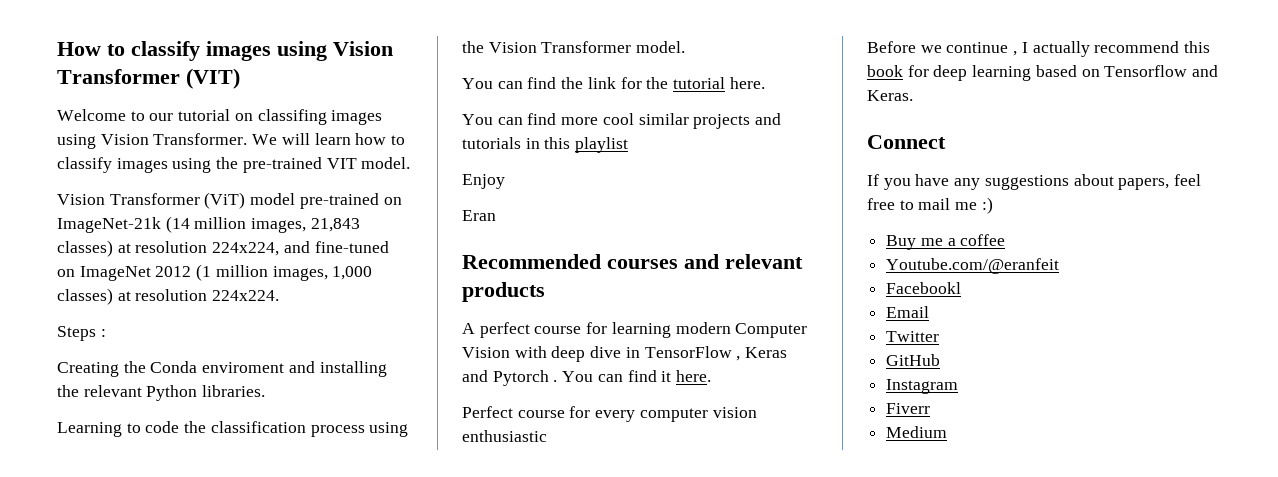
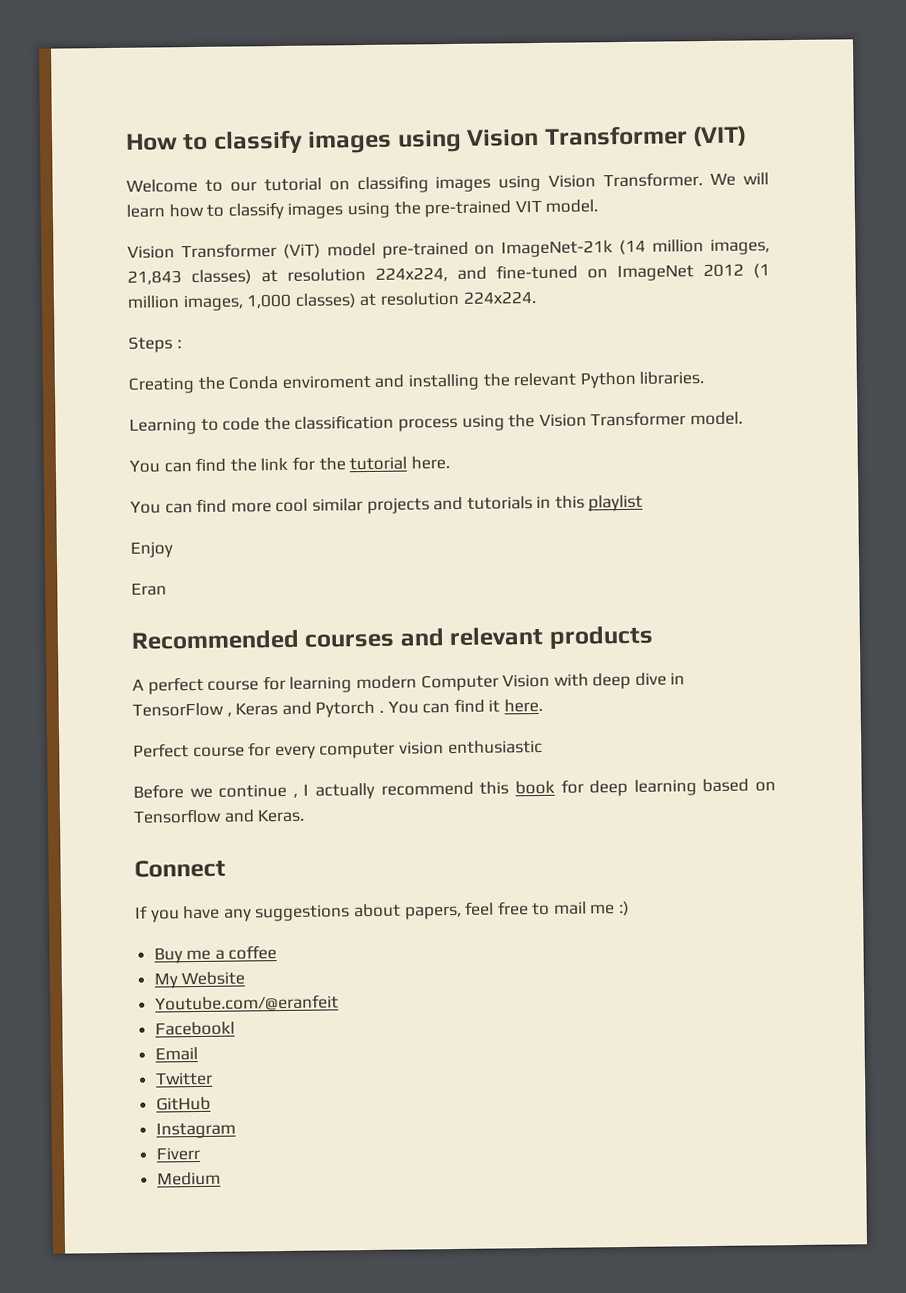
+ My Website

